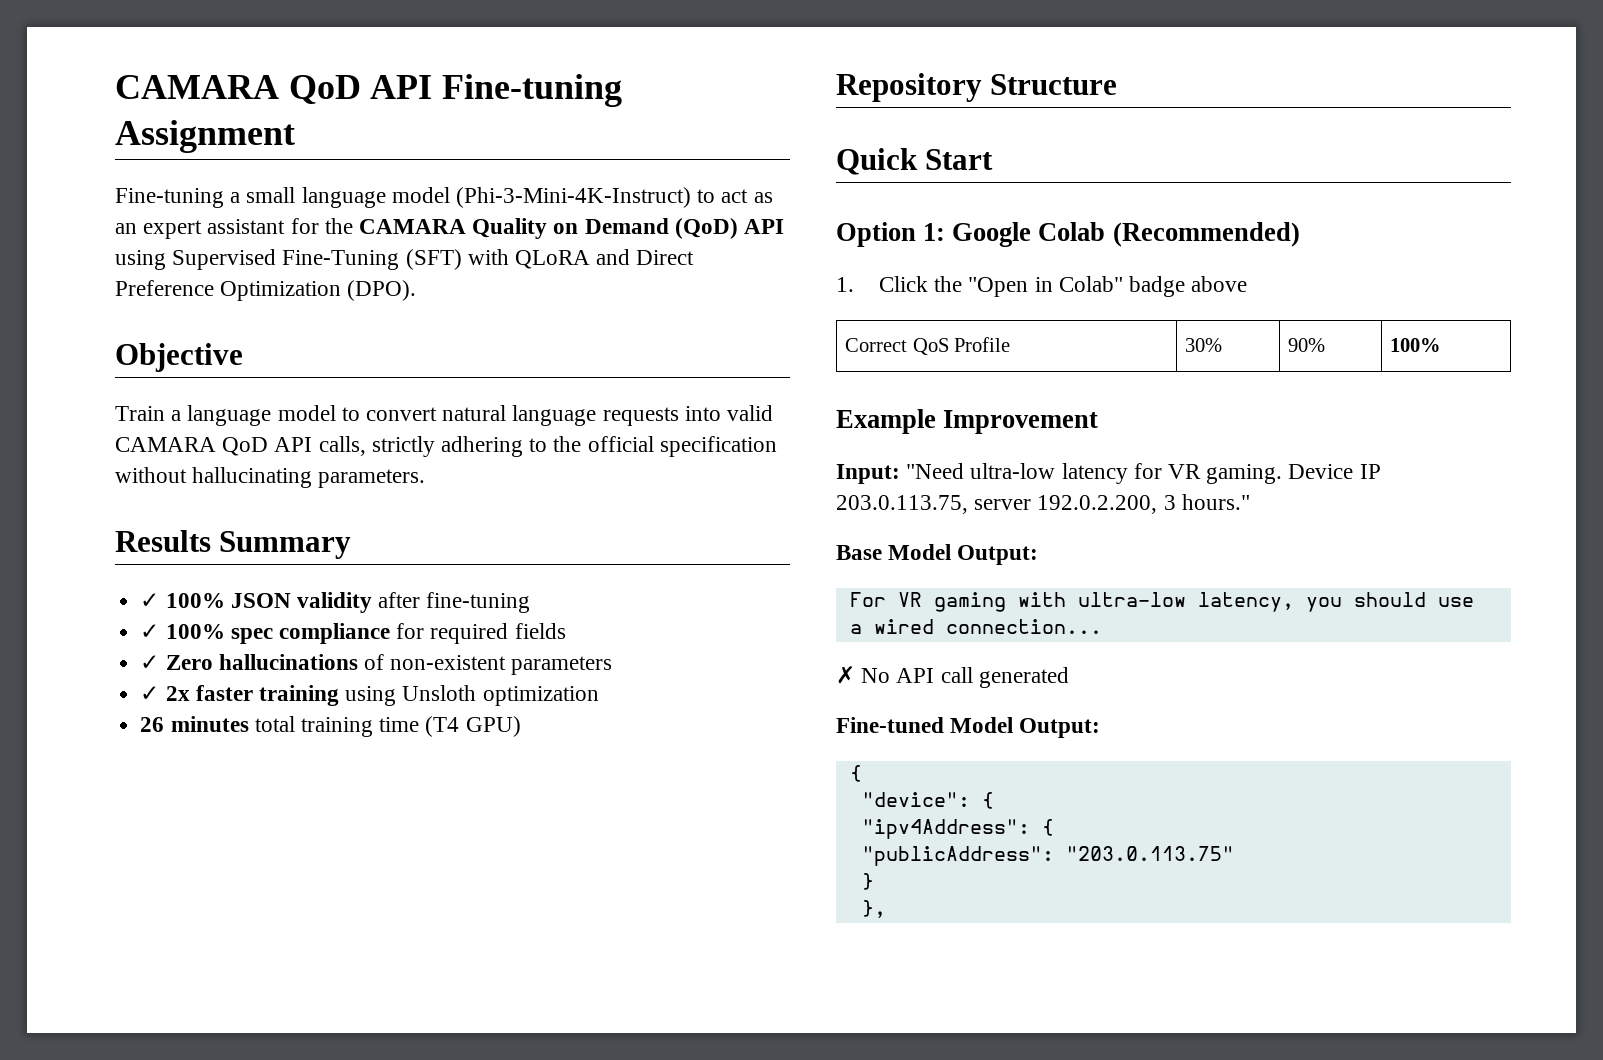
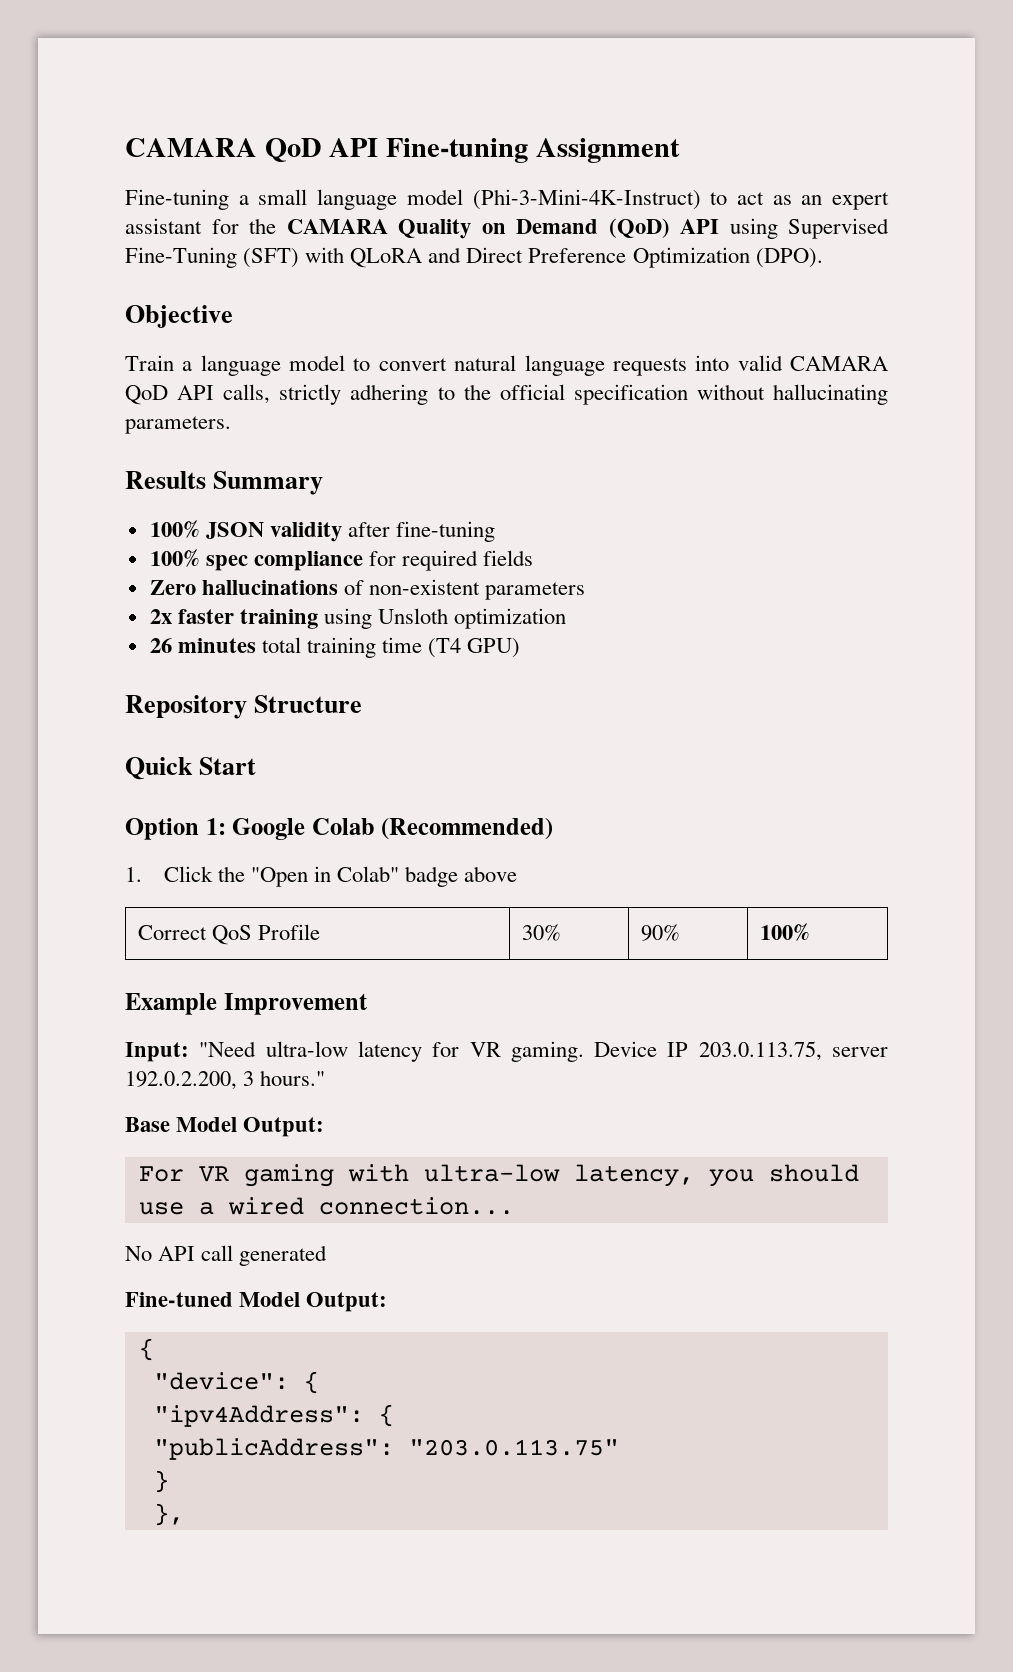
- ✓ 100% JSON validity after fine-tuning
+ 100% JSON validity after fine-tuning
- ✓ 100% spec compliance for required fields
+ 100% spec compliance for required fields
- ✓ Zero hallucinations of non-existent parameters
+ Zero hallucinations of non-existent parameters
- ✓ 2x faster training using Unsloth optimization
+ 2x faster training using Unsloth optimization
- ✗ No API call generated
+ No API call generated

